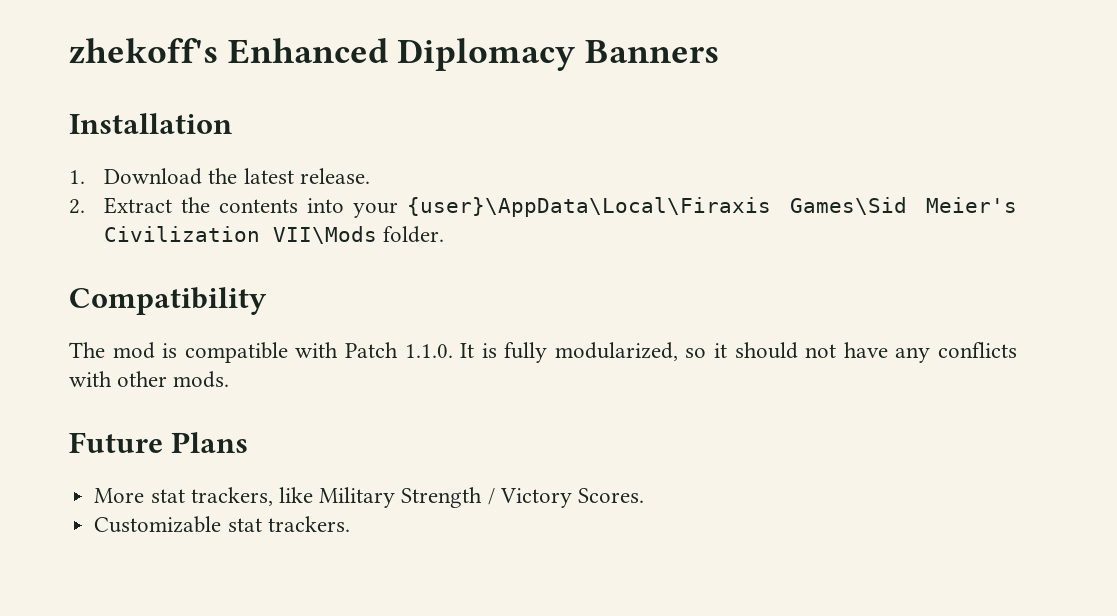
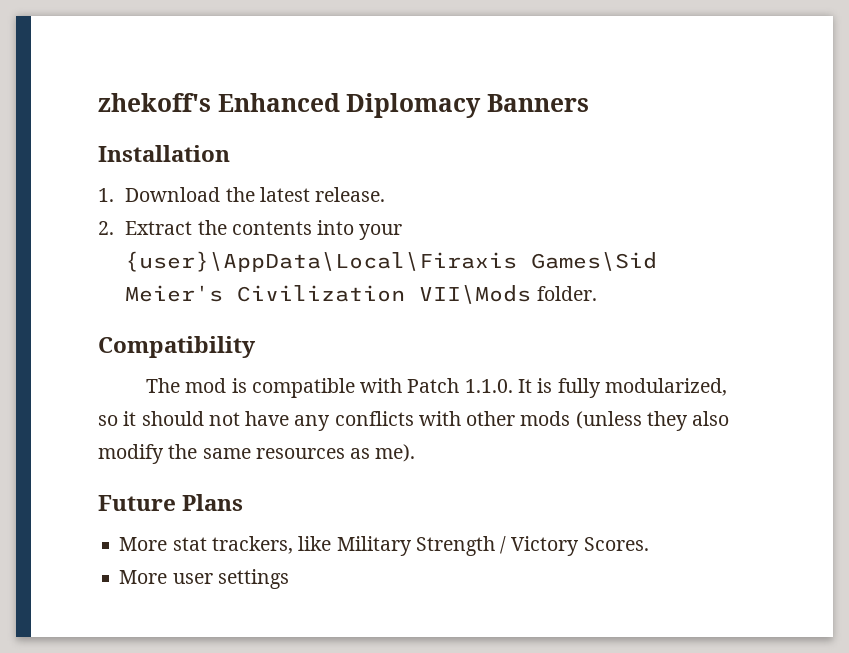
- The mod is compatible with Patch 1.1.0. It is fully modularized, so it should not have any conflicts with other mods.
+ The mod is compatible with Patch 1.1.0. It is fully modularized, so it should not have any conflicts with other mods (unless they also modify the same resources as me).
- Customizable stat trackers.
+ More user settings

